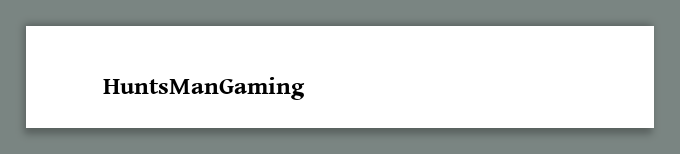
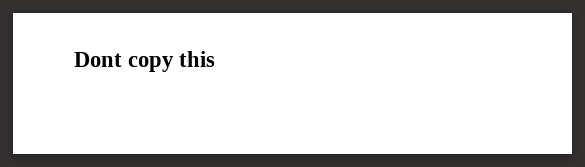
- HuntsManGaming
+ Dont copy this

